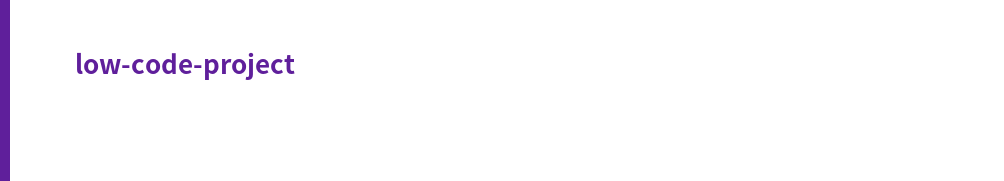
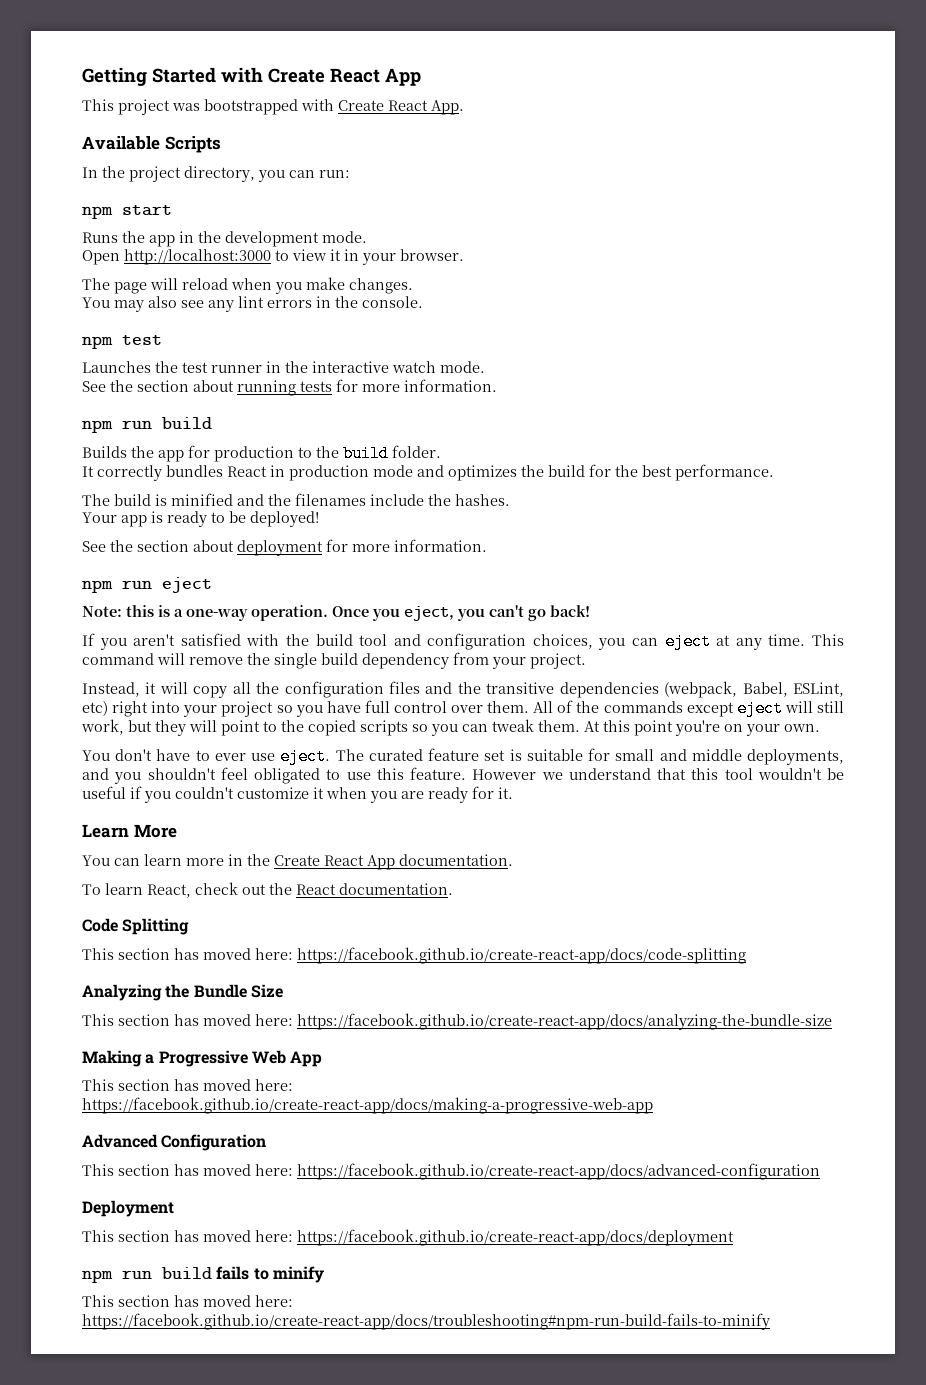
- low-code-project
+ Getting Started with Create React App
+ This project was bootstrapped with Create React App.
+ Available Scripts
+ In the project directory, you can run:
+ npm start
+ Runs the app in the development mode.
+ Open http://localhost:3000 to view it in your browser.
+ The page will reload when you make changes.
+ You may also see any lint errors in the console.
+ npm test
+ Launches the test runner in the interactive watch mode.
+ See the section about running tests for more information.
+ npm run build
+ Builds the app for production to the build folder.
+ It correctly bundles React in production mode and optimizes the build for the best performance.
+ The build is minified and the filenames include the hashes.
+ Your app is ready to be deployed!
+ See the section about deployment for more information.
+ npm run eject
+ Note: this is a one-way operation. Once you eject, you can't go back!
+ If you aren't satisfied with the build tool and configuration choices, you can eject at any time. This command will remove the single build dependency from your project.
+ Instead, it will copy all the configuration files and the transitive dependencies (webpack, Babel, ESLint, etc) right into your project so you have full control over them. All of the commands except eject will still work, but they will point to the copied scripts so you can tweak them. At this point you're on your own.
+ You don't have to ever use eject. The curated feature set is suitable for small and middle deployments, and you shouldn't feel obligated to use this feature. However we understand that this tool wouldn't be useful if you couldn't customize it when you are ready for it.
+ Learn More
+ You can learn more in the Create React App documentation.
+ To learn React, check out the React documentation.
+ Code Splitting
+ This section has moved here: https://facebook.github.io/create-react-app/docs/code-splitting
+ Analyzing the Bundle Size
+ This section has moved here: https://facebook.github.io/create-react-app/docs/analyzing-the-bundle-size
+ Making a Progressive Web App
+ This section has moved here: https://facebook.github.io/create-react-app/docs/making-a-progressive-web-app
+ Advanced Configuration
+ This section has moved here: https://facebook.github.io/create-react-app/docs/advanced-configuration
+ Deployment
+ This section has moved here: https://facebook.github.io/create-react-app/docs/deployment
+ npm run build fails to minify
+ This section has moved here: https://facebook.github.io/create-react-app/docs/troubleshooting#npm-run-build-fails-to-minify

